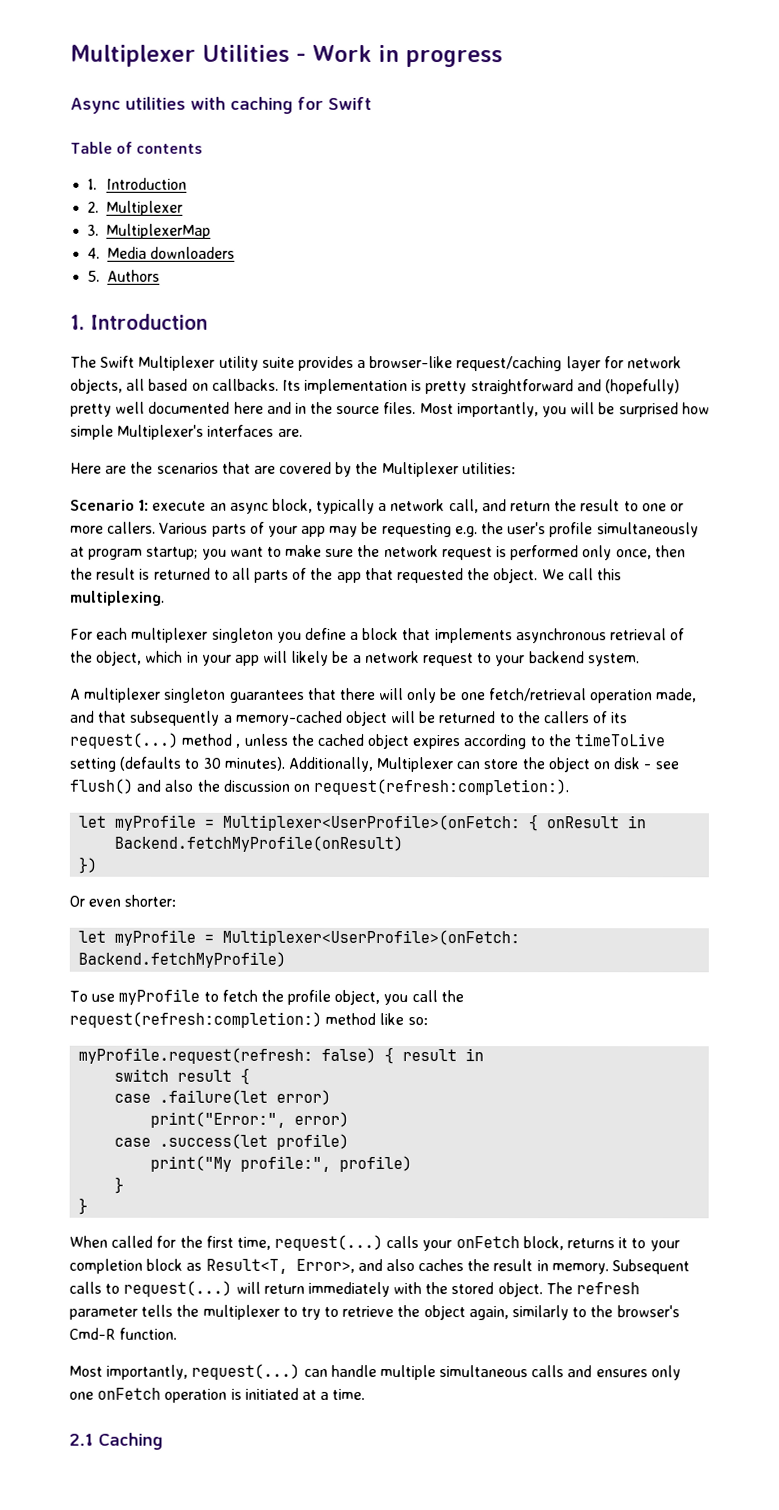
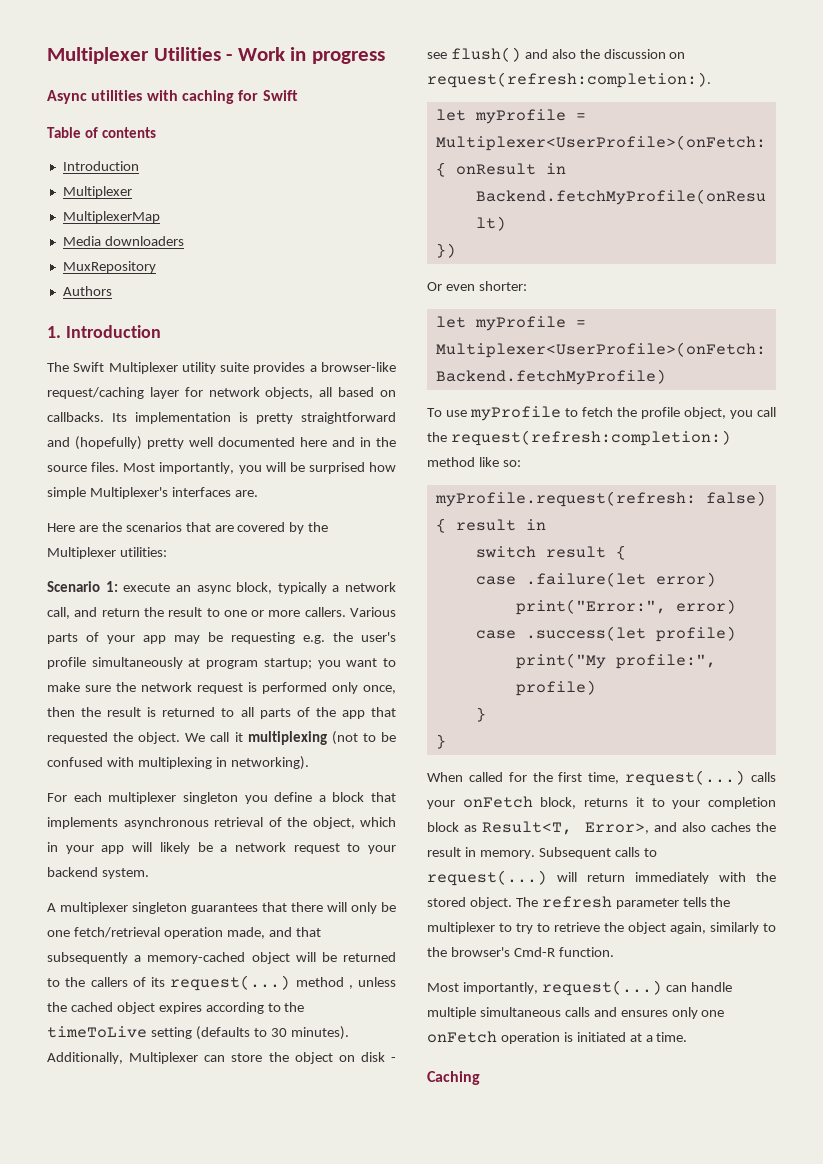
  Table of contents
- 1. Introduction
- 2. Multiplexer
+ Introduction
+ Multiplexer
- 3. MultiplexerMap
+ MultiplexerMap
- 4. Media downloaders
+ Media downloaders
- 5. Authors
+ MuxRepository
+ Authors
- We call this multiplexing.
+ We call it multiplexing (not to be confused with multiplexing in networking).
- 2.1 Caching
+ Caching

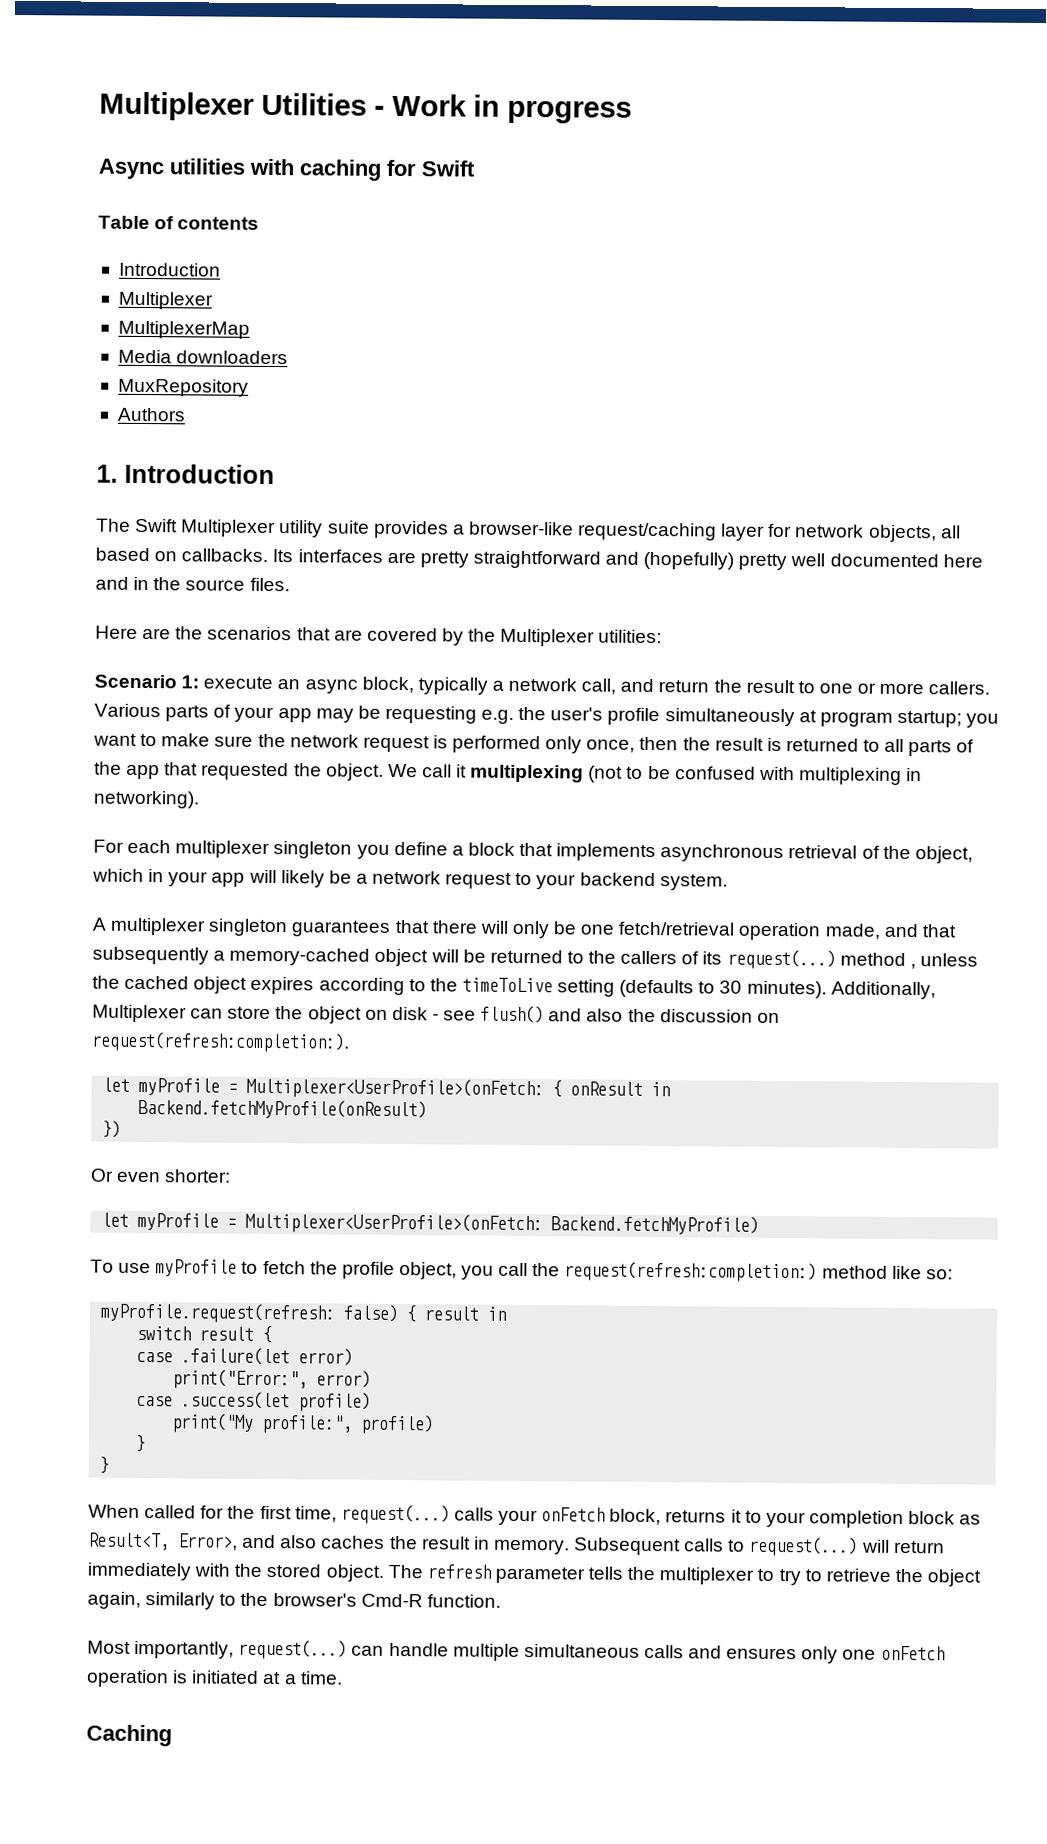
- Its implementation is pretty straightforward and (hopefully) pretty well documented here and in the source files. Most importantly, you will be surprised how simple Multiplexer's interfaces are.
+ Its interfaces are pretty straightforward and (hopefully) pretty well documented here and in the source files.

